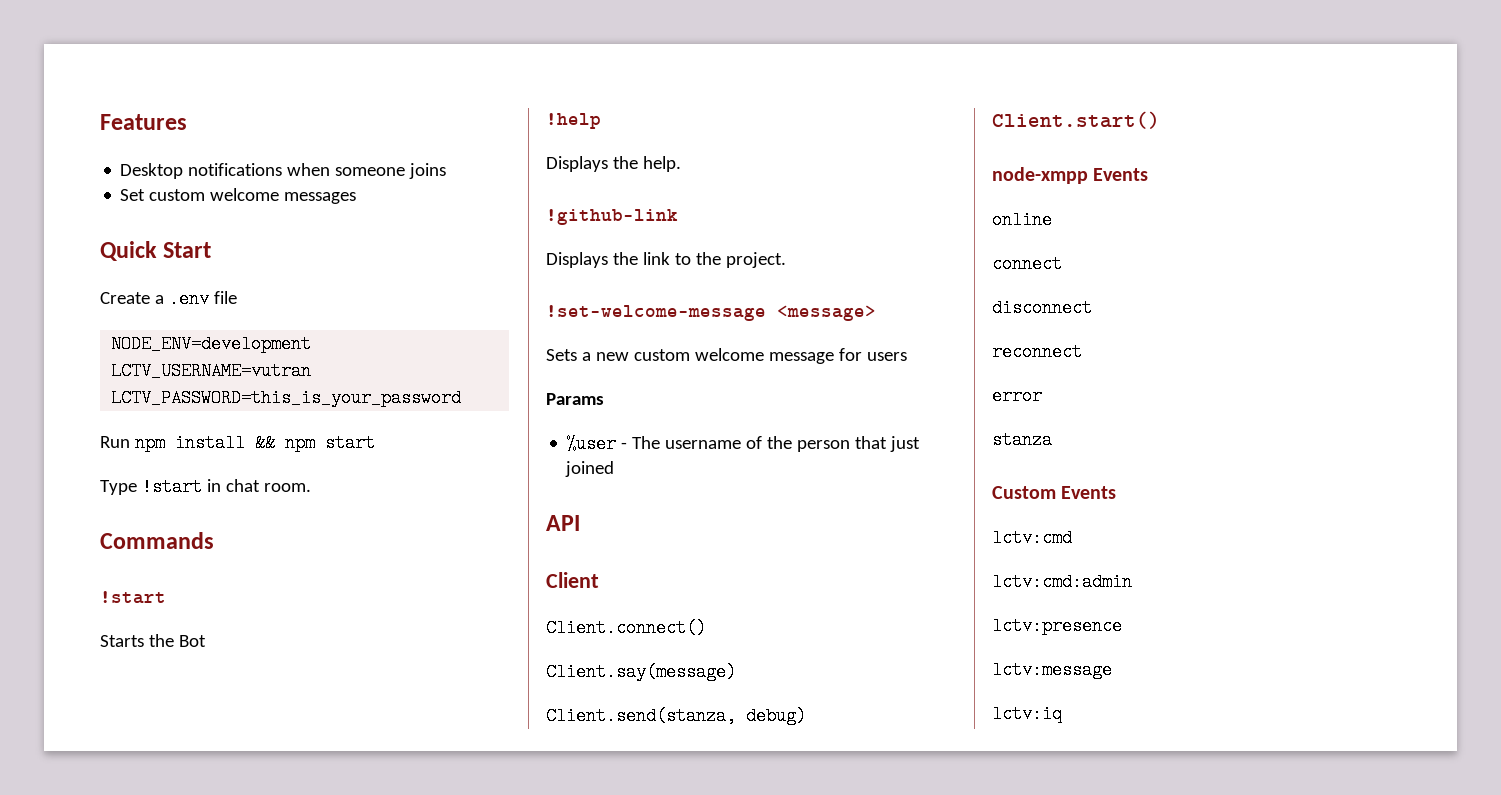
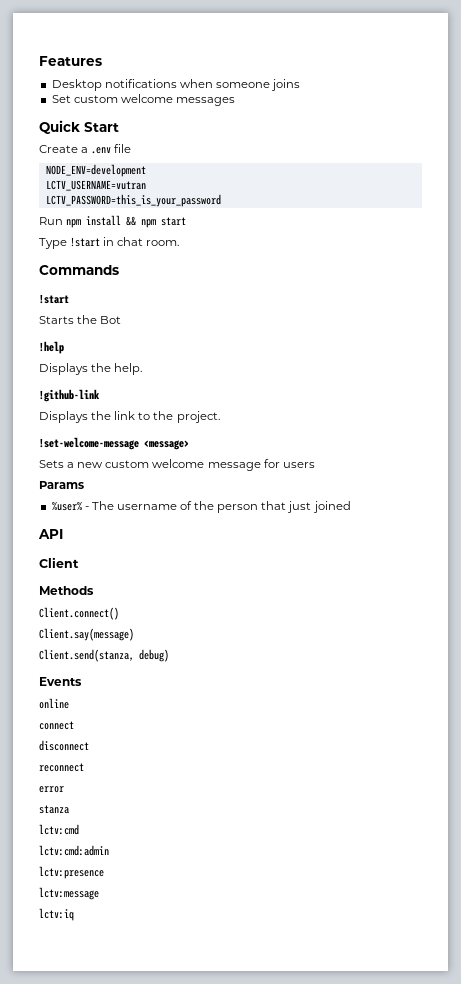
- %user - The username of the person that just joined
+ %user% - The username of the person that just joined
+ Methods
- Client.start()
- node-xmpp Events
+ Events
- Custom Events

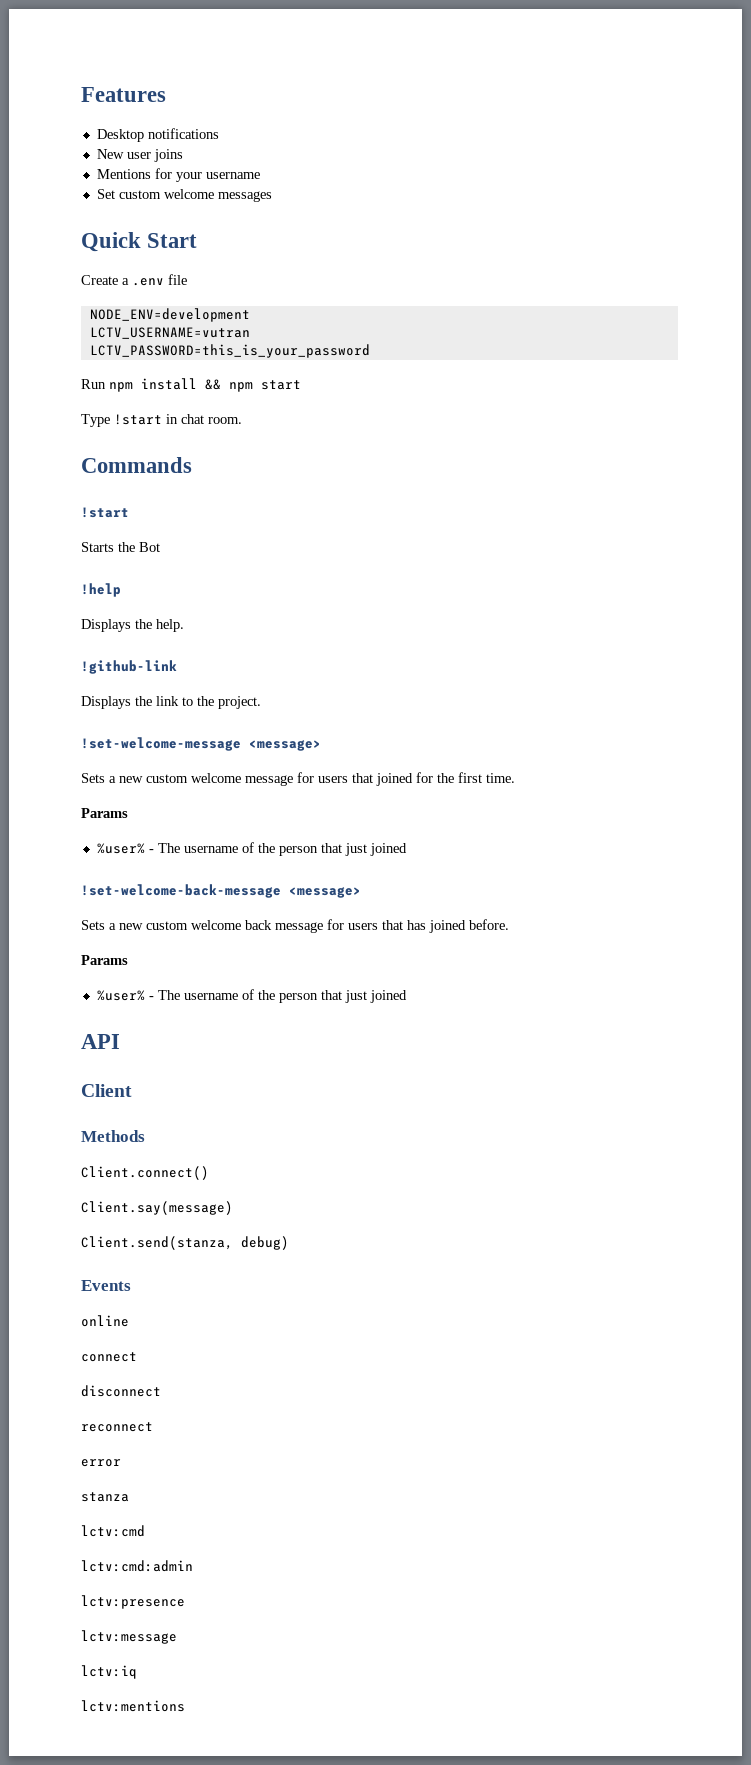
- Desktop notifications when someone joins
+ Desktop notifications
+ New user joins
+ Mentions for your username
- Sets a new custom welcome message for users
+ Sets a new custom welcome message for users that joined for the first time.
+ Params
+ %user% - The username of the person that just joined
+ !set-welcome-back-message <message>
+ Sets a new custom welcome back message for users that has joined before.
+ lctv:mentions

